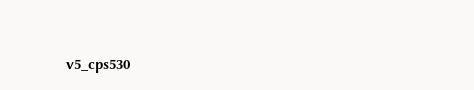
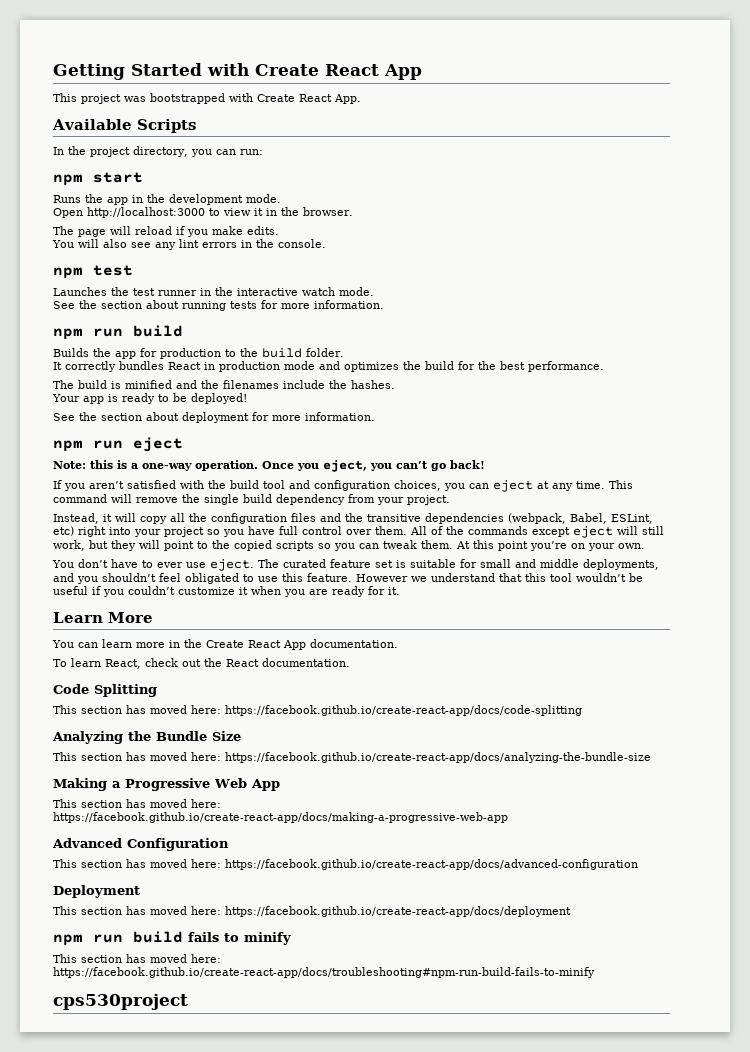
- v5_cps530
+ Getting Started with Create React App
+ This project was bootstrapped with Create React App.
+ Available Scripts
+ In the project directory, you can run:
+ npm start
+ Runs the app in the development mode.
+ Open http://localhost:3000 to view it in the browser.
+ The page will reload if you make edits.
+ You will also see any lint errors in the console.
+ npm test
+ Launches the test runner in the interactive watch mode.
+ See the section about running tests for more information.
+ npm run build
+ Builds the app for production to the build folder.
+ It correctly bundles React in production mode and optimizes the build for the best performance.
+ The build is minified and the filenames include the hashes.
+ Your app is ready to be deployed!
+ See the section about deployment for more information.
+ npm run eject
+ Note: this is a one-way operation. Once you eject, you can’t go back!
+ If you aren’t satisfied with the build tool and configuration choices, you can eject at any time. This command will remove the single build dependency from your project.
+ Instead, it will copy all the configuration files and the transitive dependencies (webpack, Babel, ESLint, etc) right into your project so you have full control over them. All of the commands except eject will still work, but they will point to the copied scripts so you can tweak them. At this point you’re on your own.
+ You don’t have to ever use eject. The curated feature set is suitable for small and middle deployments, and you shouldn’t feel obligated to use this feature. However we understand that this tool wouldn’t be useful if you couldn’t customize it when you are ready for it.
+ Learn More
+ You can learn more in the Create React App documentation.
+ To learn React, check out the React documentation.
+ Code Splitting
+ This section has moved here: https://facebook.github.io/create-react-app/docs/code-splitting
+ Analyzing the Bundle Size
+ This section has moved here: https://facebook.github.io/create-react-app/docs/analyzing-the-bundle-size
+ Making a Progressive Web App
+ This section has moved here: https://facebook.github.io/create-react-app/docs/making-a-progressive-web-app
+ Advanced Configuration
+ This section has moved here: https://facebook.github.io/create-react-app/docs/advanced-configuration
+ Deployment
+ This section has moved here: https://facebook.github.io/create-react-app/docs/deployment
+ npm run build fails to minify
+ This section has moved here: https://facebook.github.io/create-react-app/docs/troubleshooting#npm-run-build-fails-to-minify
+ cps530project

